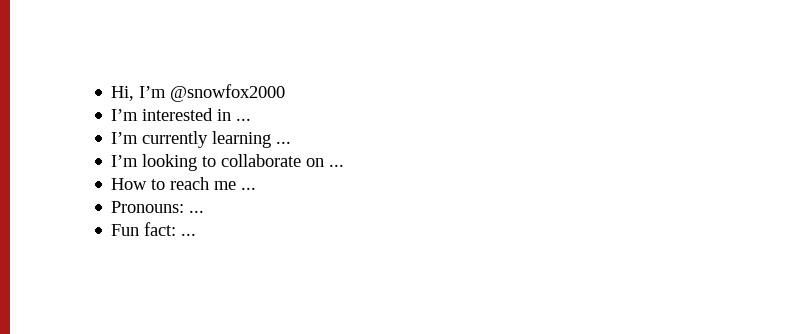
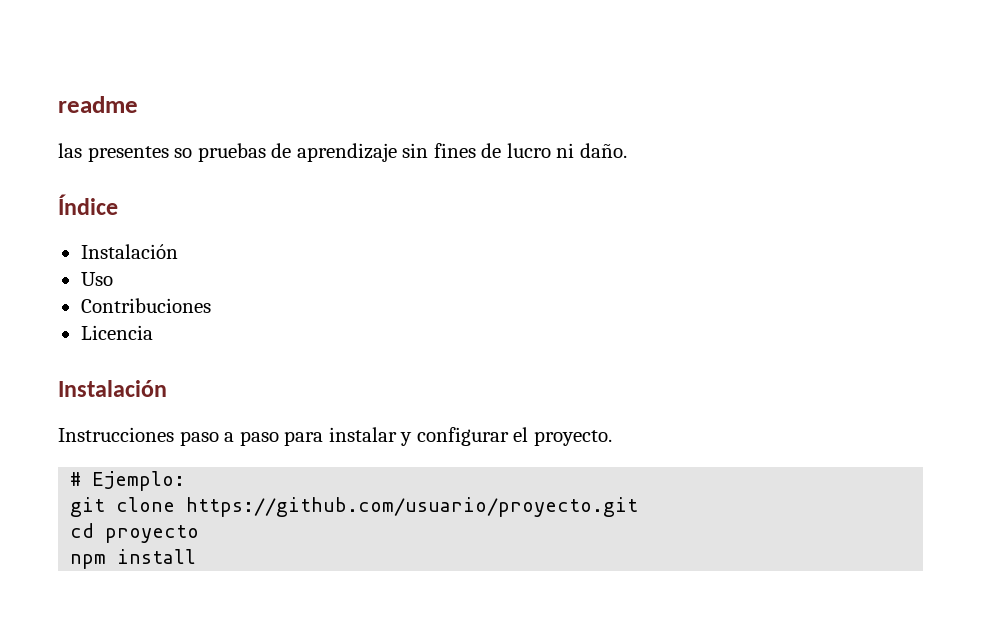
- Hi, I’m @snowfox2000
- I’m interested in ...
- I’m currently learning ...
- I’m looking to collaborate on ...
- How to reach me ...
- Pronouns: ...
- Fun fact: ...
+ readme
+ las presentes so pruebas de aprendizaje sin fines de lucro ni daño.
+ Índice
+ Instalación
+ Uso
+ Contribuciones
+ Licencia
+ Instalación
+ Instrucciones paso a paso para instalar y configurar el proyecto.
+ # Ejemplo:
+ git clone https://github.com/usuario/proyecto.git
+ cd proyecto
+ npm install

